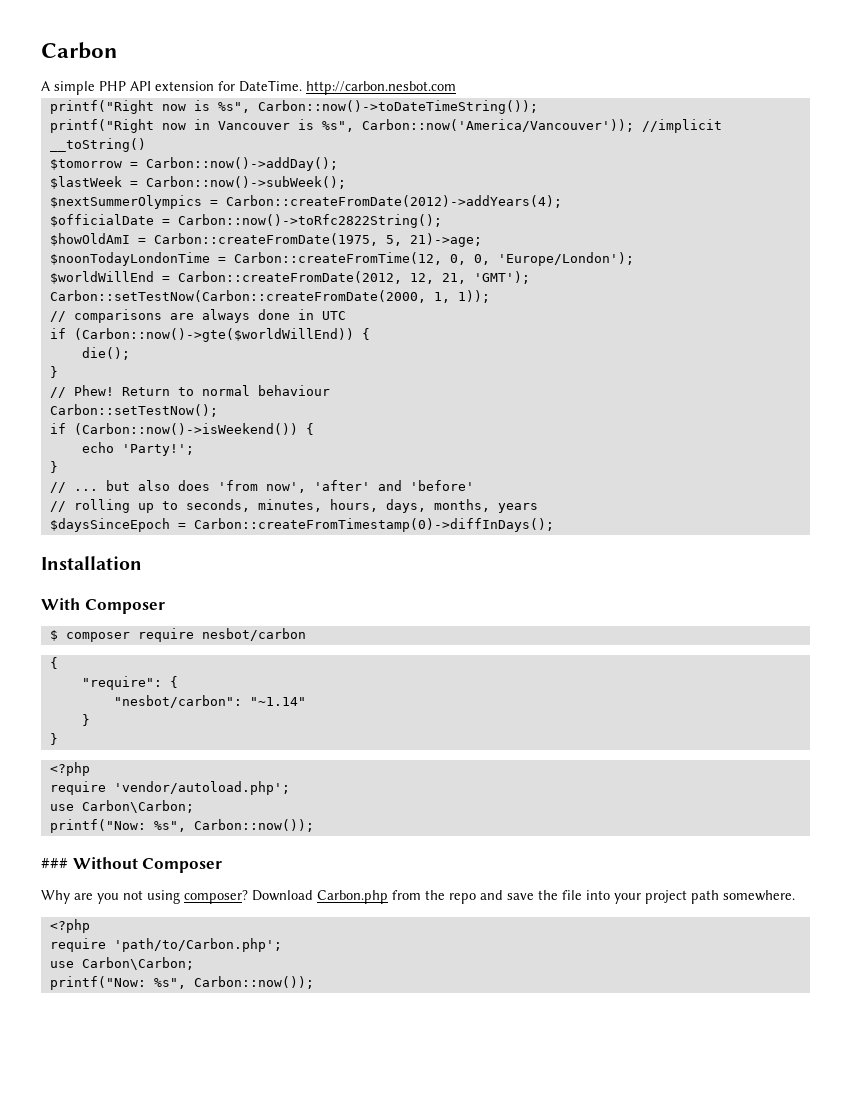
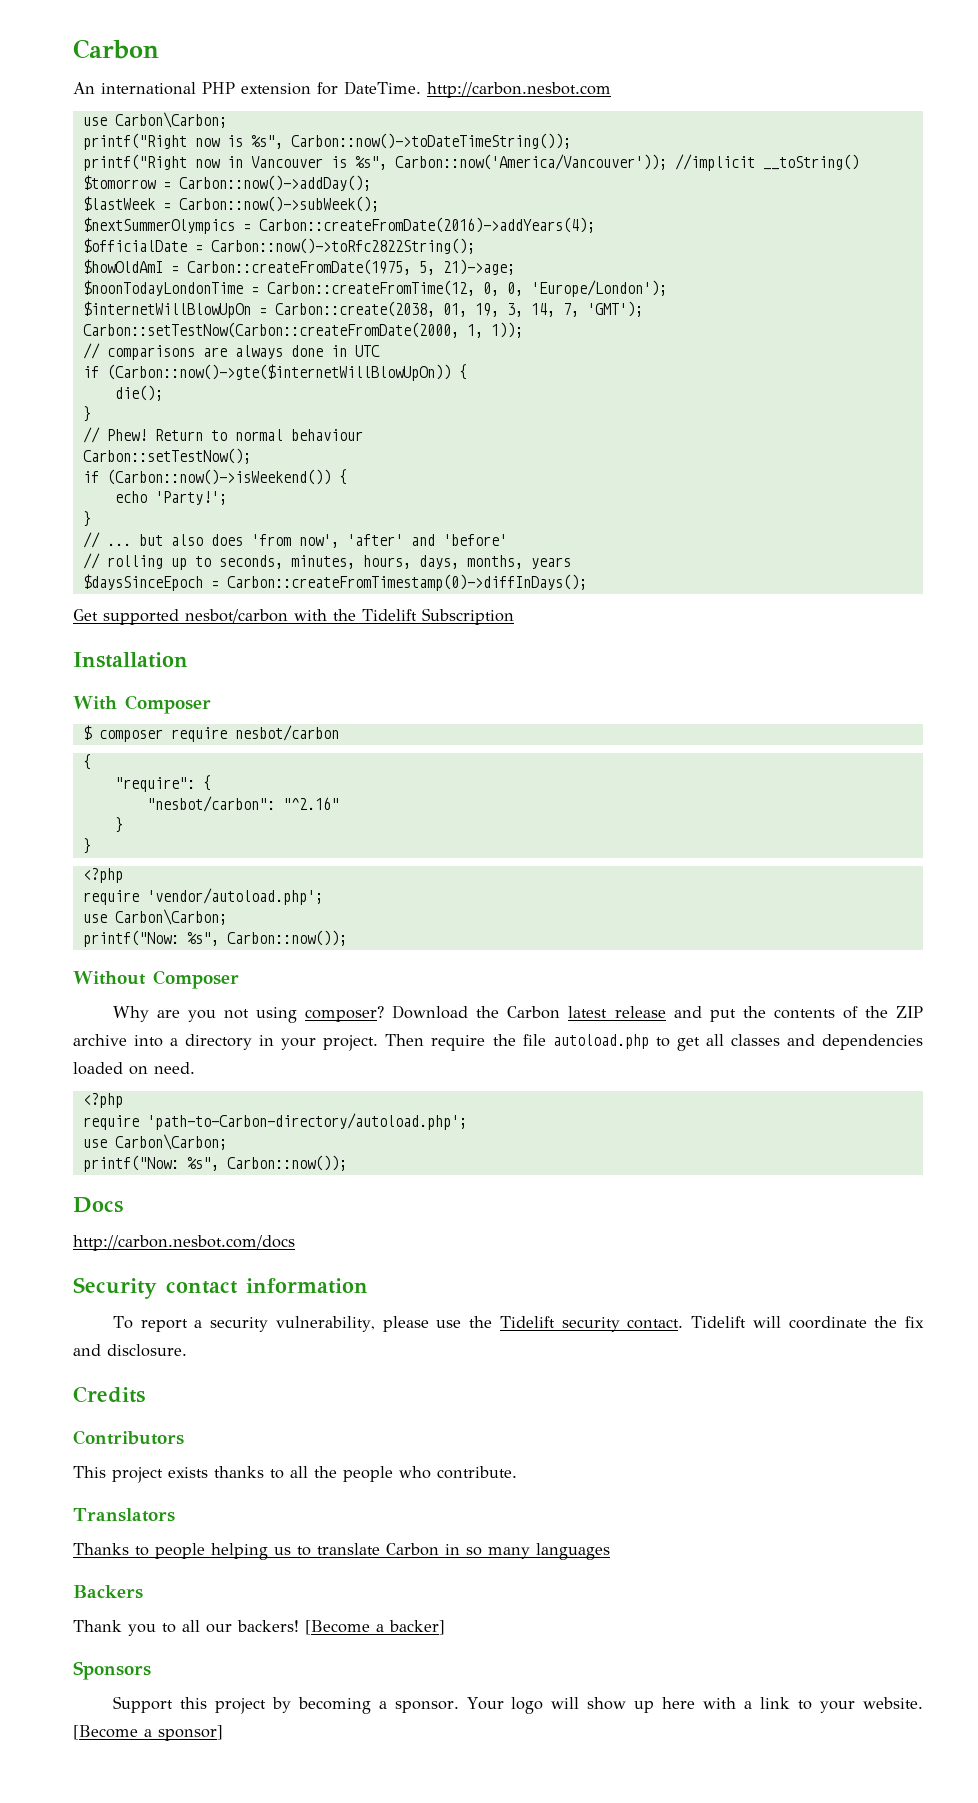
- A simple PHP API extension for DateTime. http://carbon.nesbot.com
+ An international PHP extension for DateTime. http://carbon.nesbot.com
+ use Carbon\Carbon;
- $nextSummerOlympics = Carbon::createFromDate(2012)->addYears(4);
+ $nextSummerOlympics = Carbon::createFromDate(2016)->addYears(4);
- $worldWillEnd = Carbon::createFromDate(2012, 12, 21, 'GMT');
+ $internetWillBlowUpOn = Carbon::create(2038, 01, 19, 3, 14, 7, 'GMT');
- if (Carbon::now()->gte($worldWillEnd)) {
+ if (Carbon::now()->gte($internetWillBlowUpOn)) {
+ Get supported nesbot/carbon with the Tidelift Subscription
- "nesbot/carbon": "~1.14"
+ "nesbot/carbon": "^2.16"
- ### Without Composer
+ Without Composer
- Download Carbon.php from the repo and save the file into your project path somewhere.
+ Download the Carbon latest release and put the contents of the ZIP archive into a directory in your project. Then require the file autoload.php to get all classes and dependencies loaded on need.
  <?php
- require 'path/to/Carbon.php';
+ require 'path-to-Carbon-directory/autoload.php';
  use Carbon\Carbon;
  printf("Now: %s", Carbon::now());
+ Docs
+ http://carbon.nesbot.com/docs
+ Security contact information
+ To report a security vulnerability, please use the Tidelift security contact. Tidelift will coordinate the fix and disclosure.
+ Credits
+ Contributors
+ This project exists thanks to all the people who contribute.
+ Translators
+ Thanks to people helping us to translate Carbon in so many languages
+ Backers
+ Thank you to all our backers! [Become a backer]
+ Sponsors
+ Support this project by becoming a sponsor. Your logo will show up here with a link to your website. [Become a sponsor]

